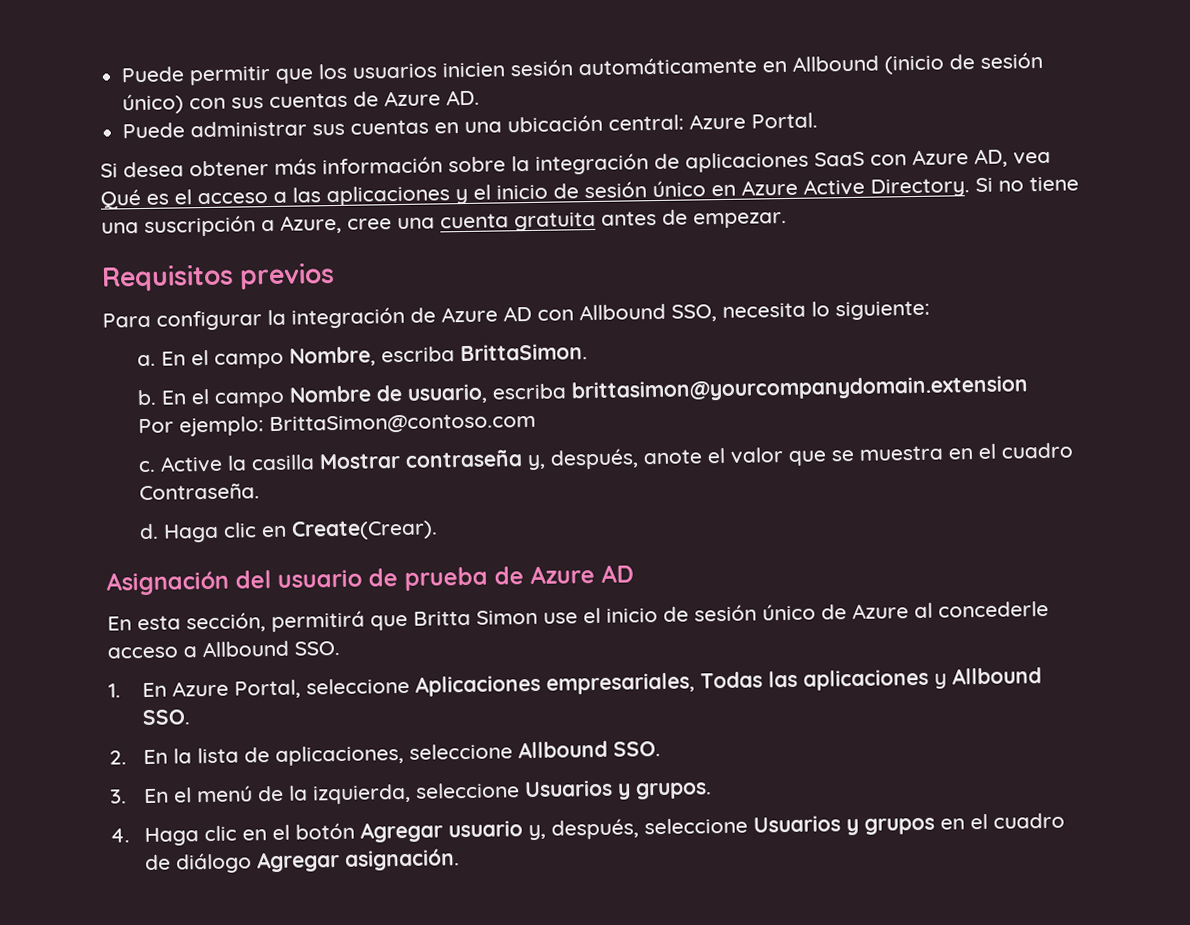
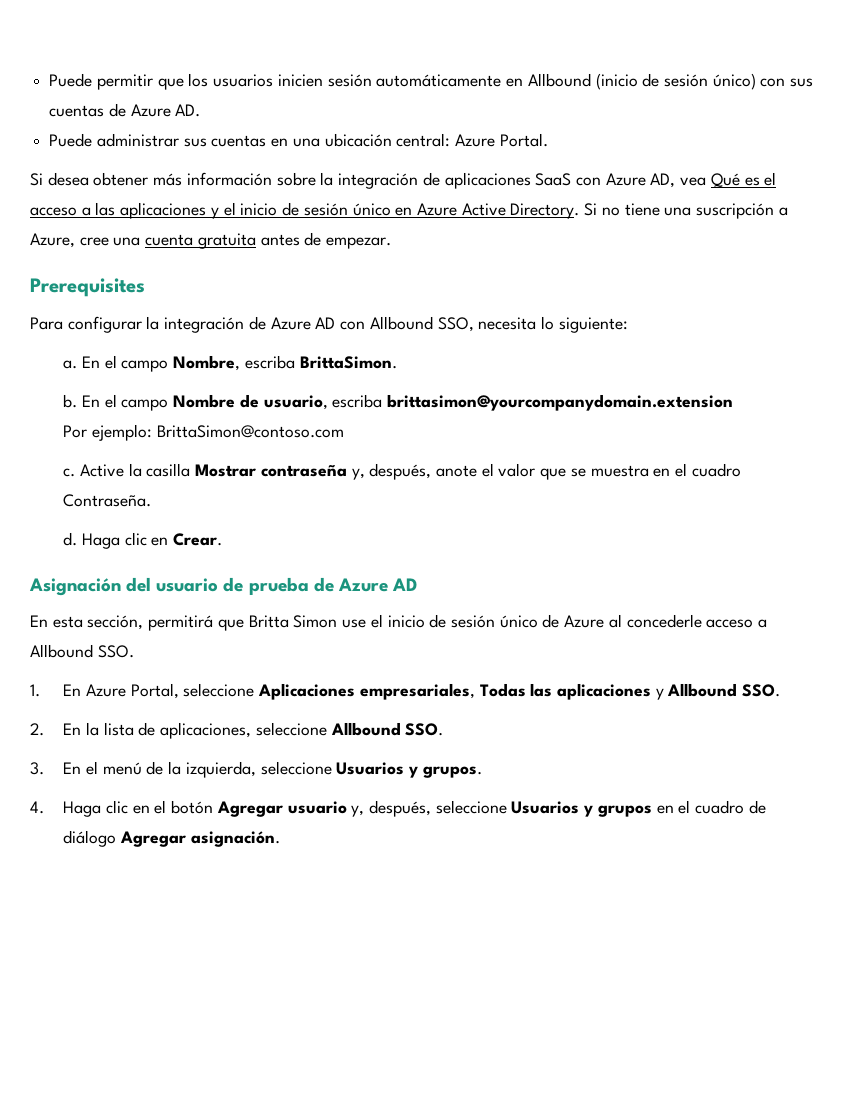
- Requisitos previos
+ Prerequisites
- Haga clic en Create(Crear).
+ Haga clic en Crear.

